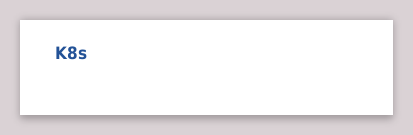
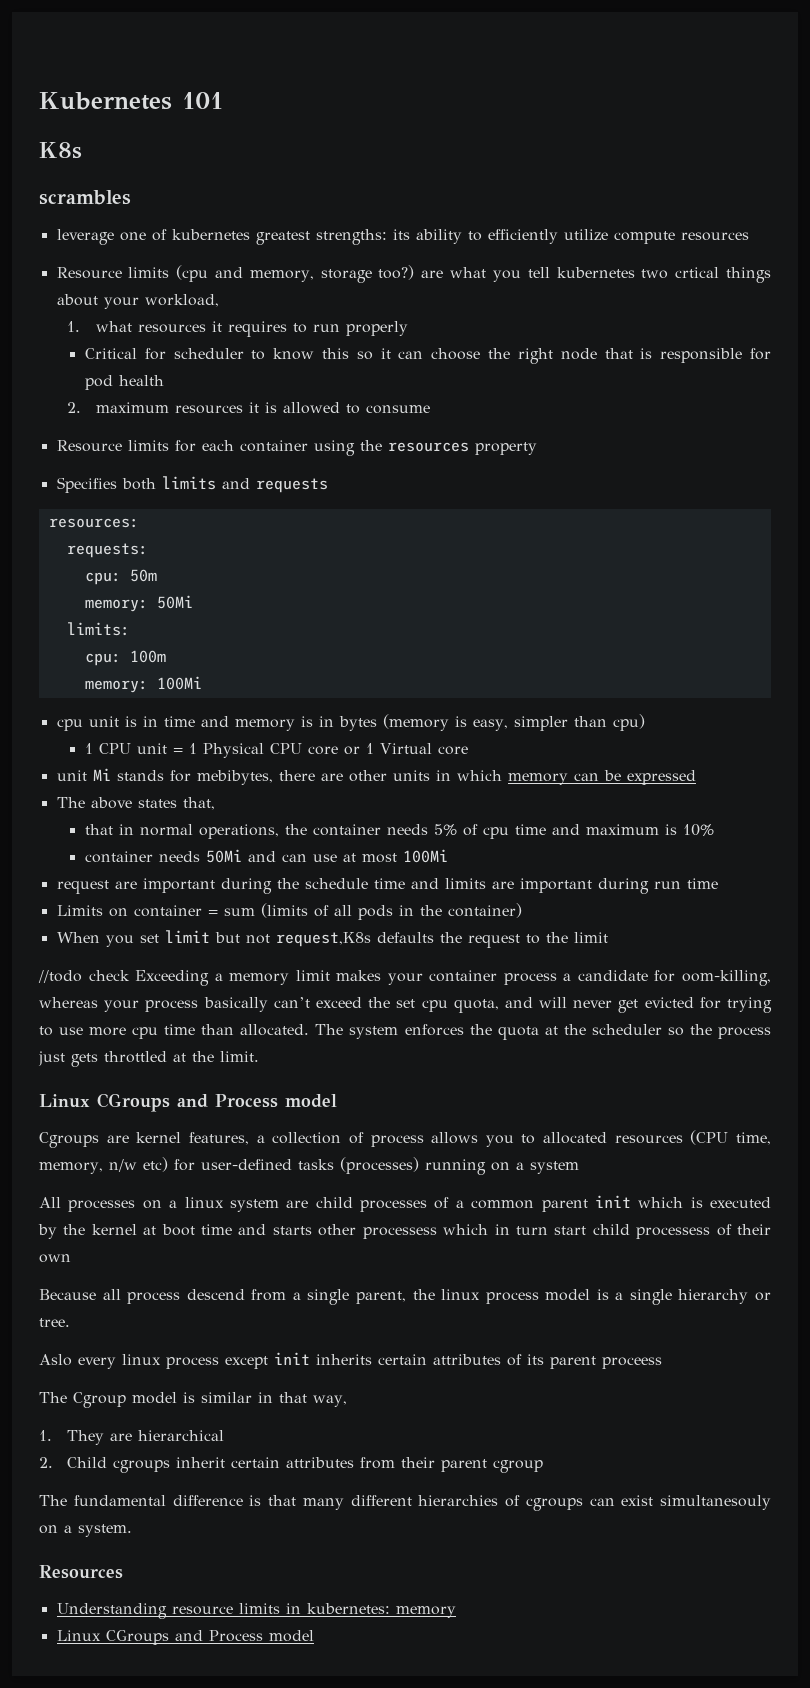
+ Kubernetes 101
+ scrambles
+ leverage one of kubernetes greatest strengths: its ability to efficiently utilize compute resources
+ Resource limits (cpu and memory, storage too?) are what you tell kubernetes two crtical things about your workload,
+ 1. what resources it requires to run properly
+ Critical for scheduler to know this so it can choose the right node that is responsible for pod health
+ 2. maximum resources it is allowed to consume
+ Resource limits for each container using the resources property
+ Specifies both limits and requests
+ resources:
+ requests:
+ cpu: 50m
+ memory: 50Mi
+ limits:
+ cpu: 100m
+ memory: 100Mi
+ cpu unit is in time and memory is in bytes (memory is easy, simpler than cpu)
+ 1 CPU unit = 1 Physical CPU core or 1 Virtual core
+ unit Mi stands for mebibytes, there are other units in which memory can be expressed
+ The above states that,
+ that in normal operations, the container needs 5% of cpu time and maximum is 10%
+ container needs 50Mi and can use at most 100Mi
+ request are important during the schedule time and limits are important during run time
+ Limits on container = sum (limits of all pods in the container)
+ When you set limit but not request,K8s defaults the request to the limit
+ //todo check Exceeding a memory limit makes your container process a candidate for oom-killing, whereas your process basically can’t exceed the set cpu quota, and will never get evicted for trying to use more cpu time than allocated. The system enforces the quota at the scheduler so the process just gets throttled at the limit.
+ Linux CGroups and Process model
+ Cgroups are kernel features, a collection of process allows you to allocated resources (CPU time, memory, n/w etc) for user-defined tasks (processes) running on a system
+ All processes on a linux system are child processes of a common parent init which is executed by the kernel at boot time and starts other processess which in turn start child processess of their own
+ Because all process descend from a single parent, the linux process model is a single hierarchy or tree.
+ Aslo every linux process except init inherits certain attributes of its parent proceess
+ The Cgroup model is similar in that way,
+ 1. They are hierarchical
+ 2. Child cgroups inherit certain attributes from their parent cgroup
+ The fundamental difference is that many different hierarchies of cgroups can exist simultanesouly on a system.
+ Resources
+ Understanding resource limits in kubernetes: memory
+ Linux CGroups and Process model

